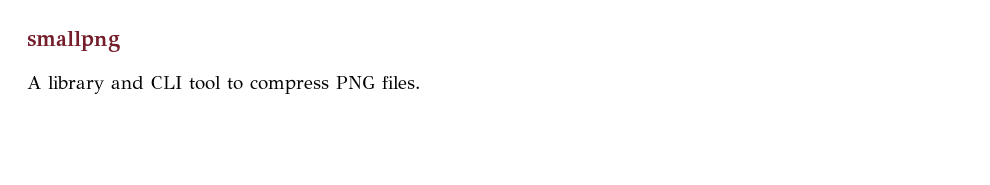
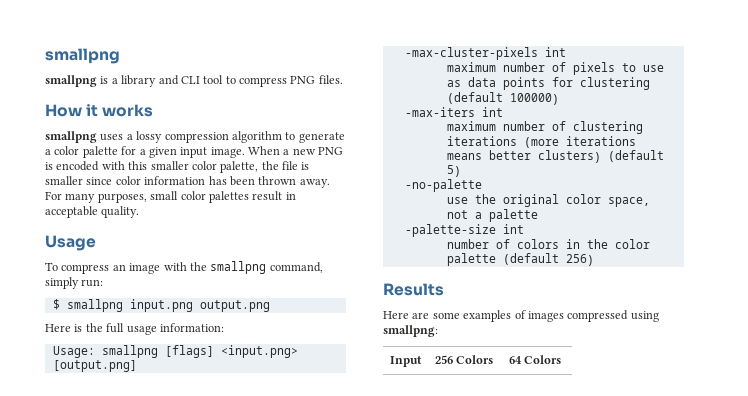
- A library and CLI tool to compress PNG files.
+ smallpng is a library and CLI tool to compress PNG files.
+ How it works
+ smallpng uses a lossy compression algorithm to generate a color palette for a given input image. When a new PNG is encoded with this smaller color palette, the file is smaller since color information has been thrown away. For many purposes, small color palettes result in acceptable quality.
+ Usage
+ To compress an image with the smallpng command, simply run:
+ $ smallpng input.png output.png
+ Here is the full usage information:
+ Usage: smallpng [flags] <input.png> [output.png]
+ -max-cluster-pixels int
+ maximum number of pixels to use as data points for clustering (default 100000)
+ -max-iters int
+ maximum number of clustering iterations (more iterations means better clusters) (default 5)
+ -no-palette
+ use the original color space, not a palette
+ -palette-size int
+ number of colors in the color palette (default 256)
+ Results
+ Here are some examples of images compressed using smallpng:
+ Input | 256 Colors | 64 Colors

